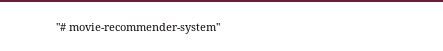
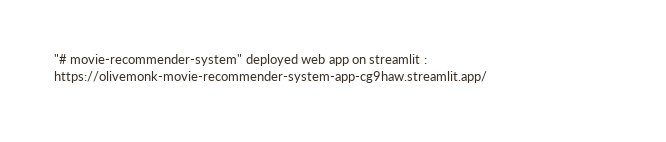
- "# movie-recommender-system"
+ "# movie-recommender-system" deployed web app on streamlit : https://olivemonk-movie-recommender-system-app-cg9haw.streamlit.app/

